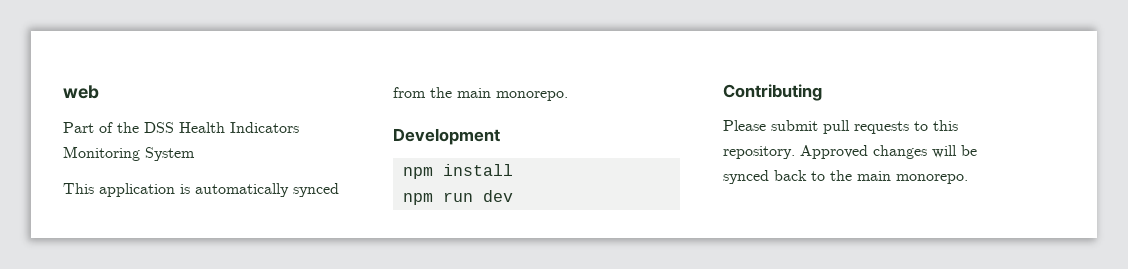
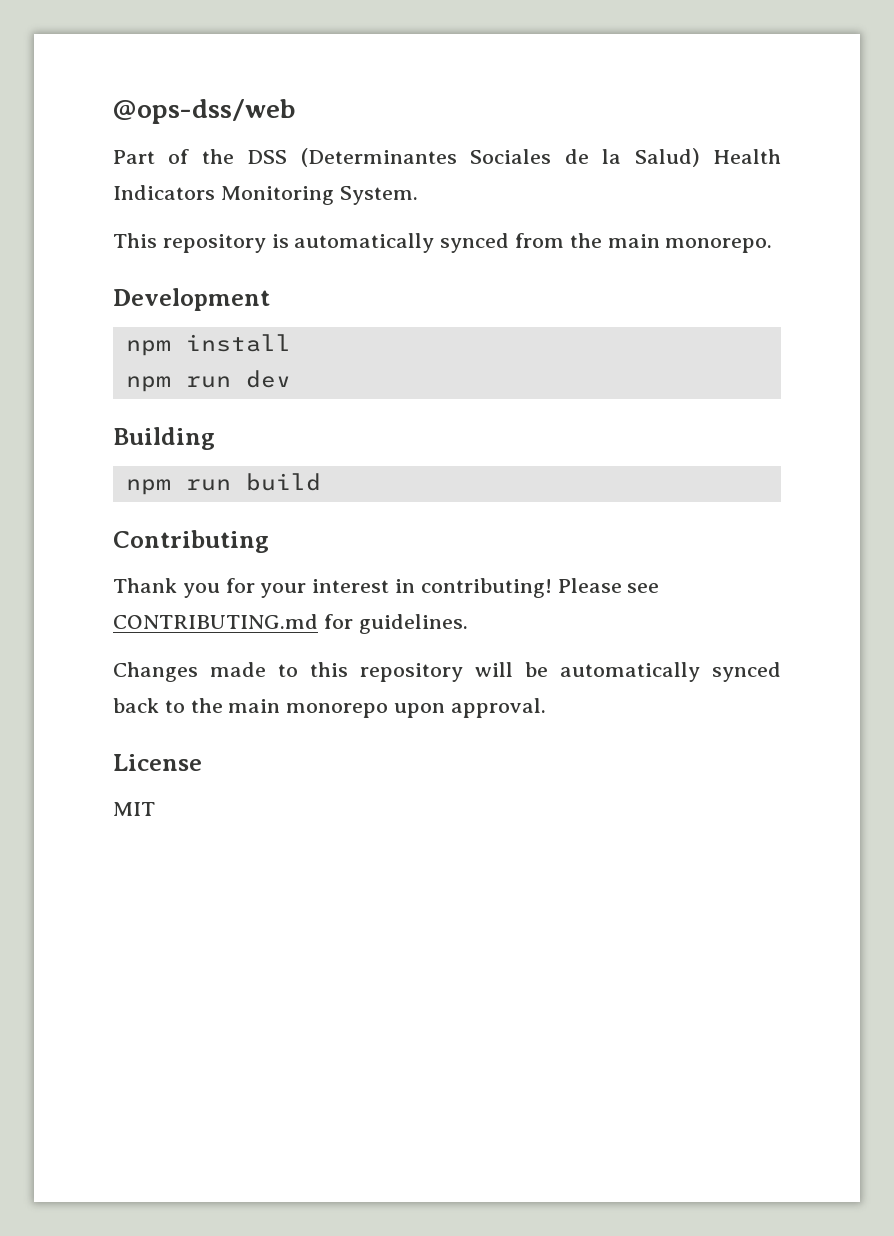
- web
+ @ops-dss/web
- Part of the DSS Health Indicators Monitoring System
+ Part of the DSS (Determinantes Sociales de la Salud) Health Indicators Monitoring System.
- This application is automatically synced from the main monorepo.
+ This repository is automatically synced from the main monorepo.
+ Building
+ npm run build
  Contributing
- Please submit pull requests to this repository. Approved changes will be synced back to the main monorepo.
+ Thank you for your interest in contributing! Please see CONTRIBUTING.md for guidelines.
+ Changes made to this repository will be automatically synced back to the main monorepo upon approval.
+ License
+ MIT

